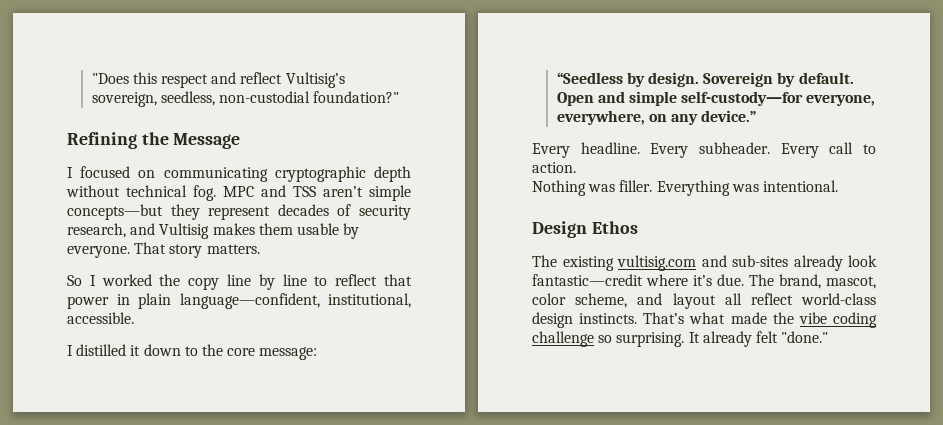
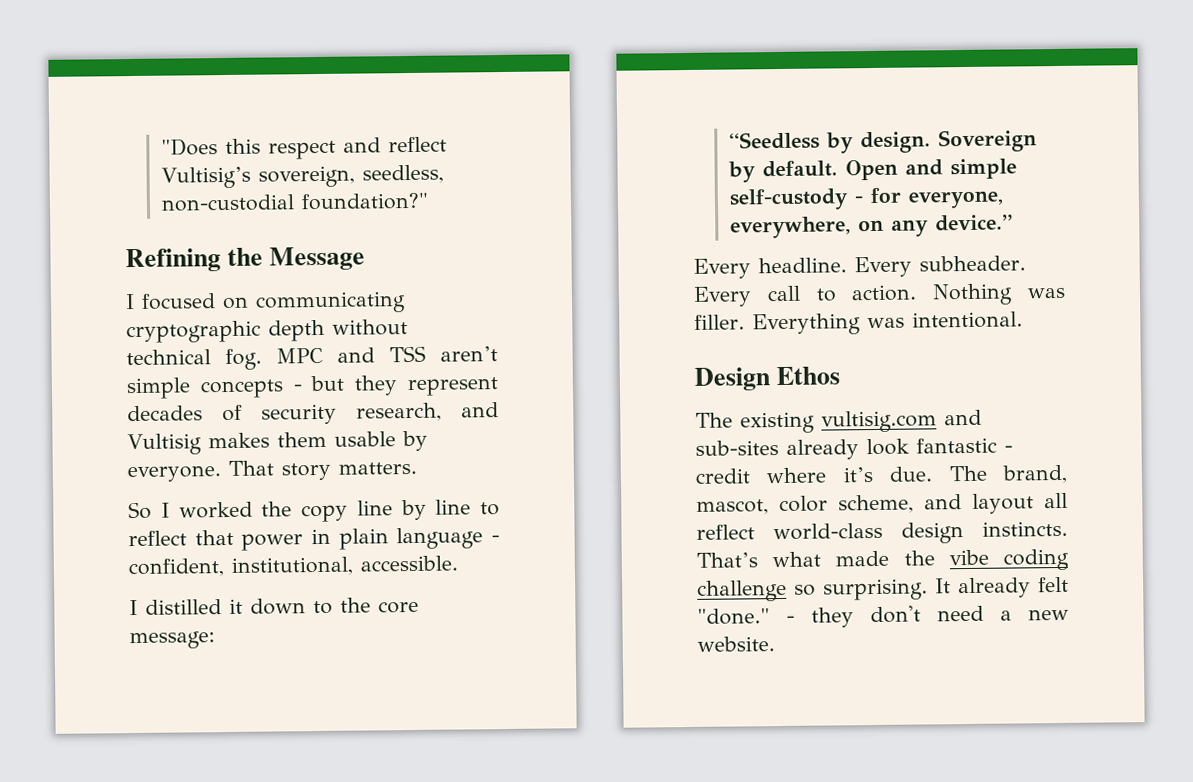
- MPC and TSS aren’t simple concepts—but they represent decades of security research, and Vultisig makes them usable by everyone.
+ MPC and TSS aren’t simple concepts - but they represent decades of security research, and Vultisig makes them usable by everyone.
- So I worked the copy line by line to reflect that power in plain language—confident, institutional, accessible.
+ So I worked the copy line by line to reflect that power in plain language - confident, institutional, accessible.
- Open and simple self-custody—for everyone, everywhere, on any device.”
+ Open and simple self-custody - for everyone, everywhere, on any device.”
- Every call to action.
- Nothing was filler.
+ Every call to action. Nothing was filler.
- The existing vultisig.com and sub-sites already look fantastic—credit where it’s due.
+ The existing vultisig.com and sub-sites already look fantastic - credit where it’s due.
+ - they don't need a new website.

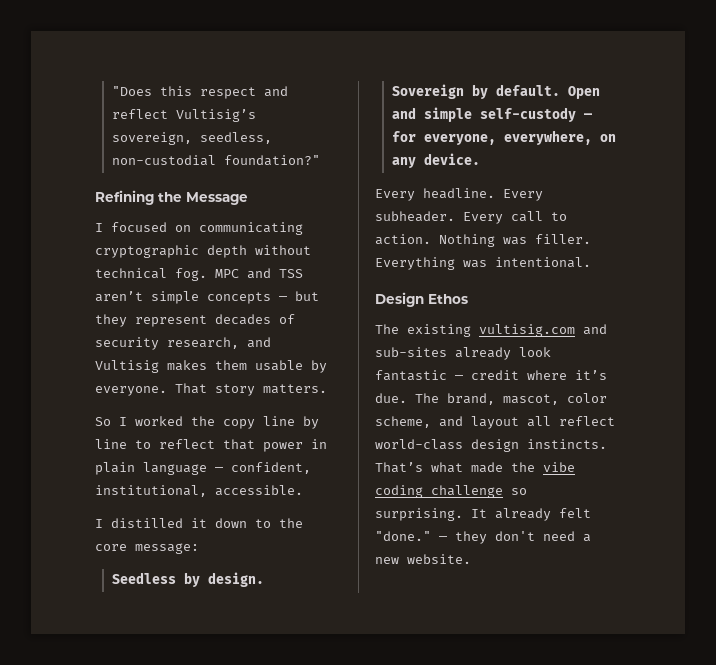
- MPC and TSS aren’t simple concepts - but they represent decades of security research, and Vultisig makes them usable by everyone.
+ MPC and TSS aren’t simple concepts — but they represent decades of security research, and Vultisig makes them usable by everyone.
- So I worked the copy line by line to reflect that power in plain language - confident, institutional, accessible.
+ So I worked the copy line by line to reflect that power in plain language — confident, institutional, accessible.
- “Seedless by design.
+ Seedless by design.
- Open and simple self-custody - for everyone, everywhere, on any device.”
+ Open and simple self-custody — for everyone, everywhere, on any device.
- The existing vultisig.com and sub-sites already look fantastic - credit where it’s due.
+ The existing vultisig.com and sub-sites already look fantastic — credit where it’s due.
- - they don't need a new website.
+ — they don't need a new website.

